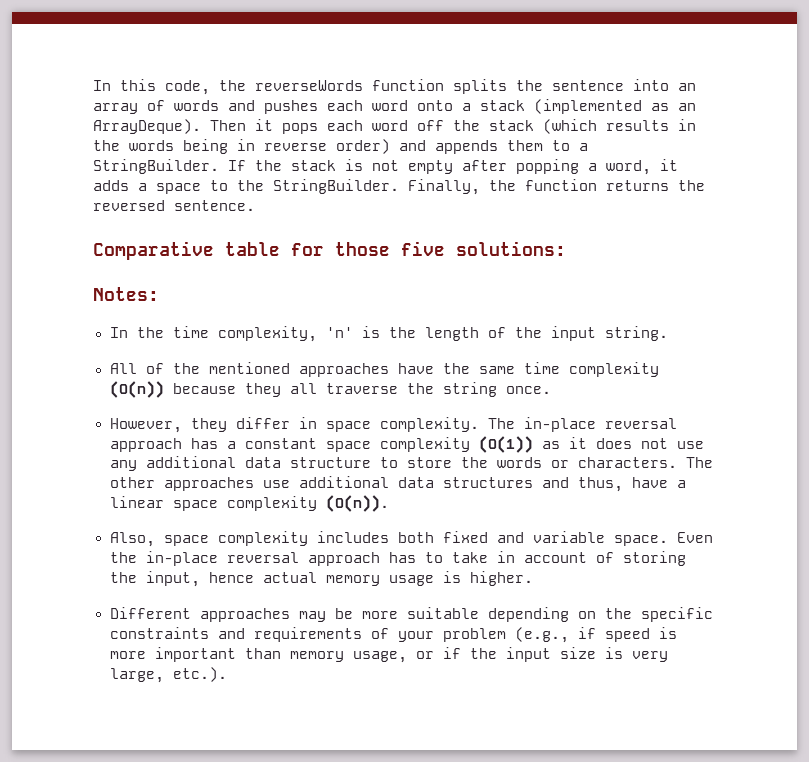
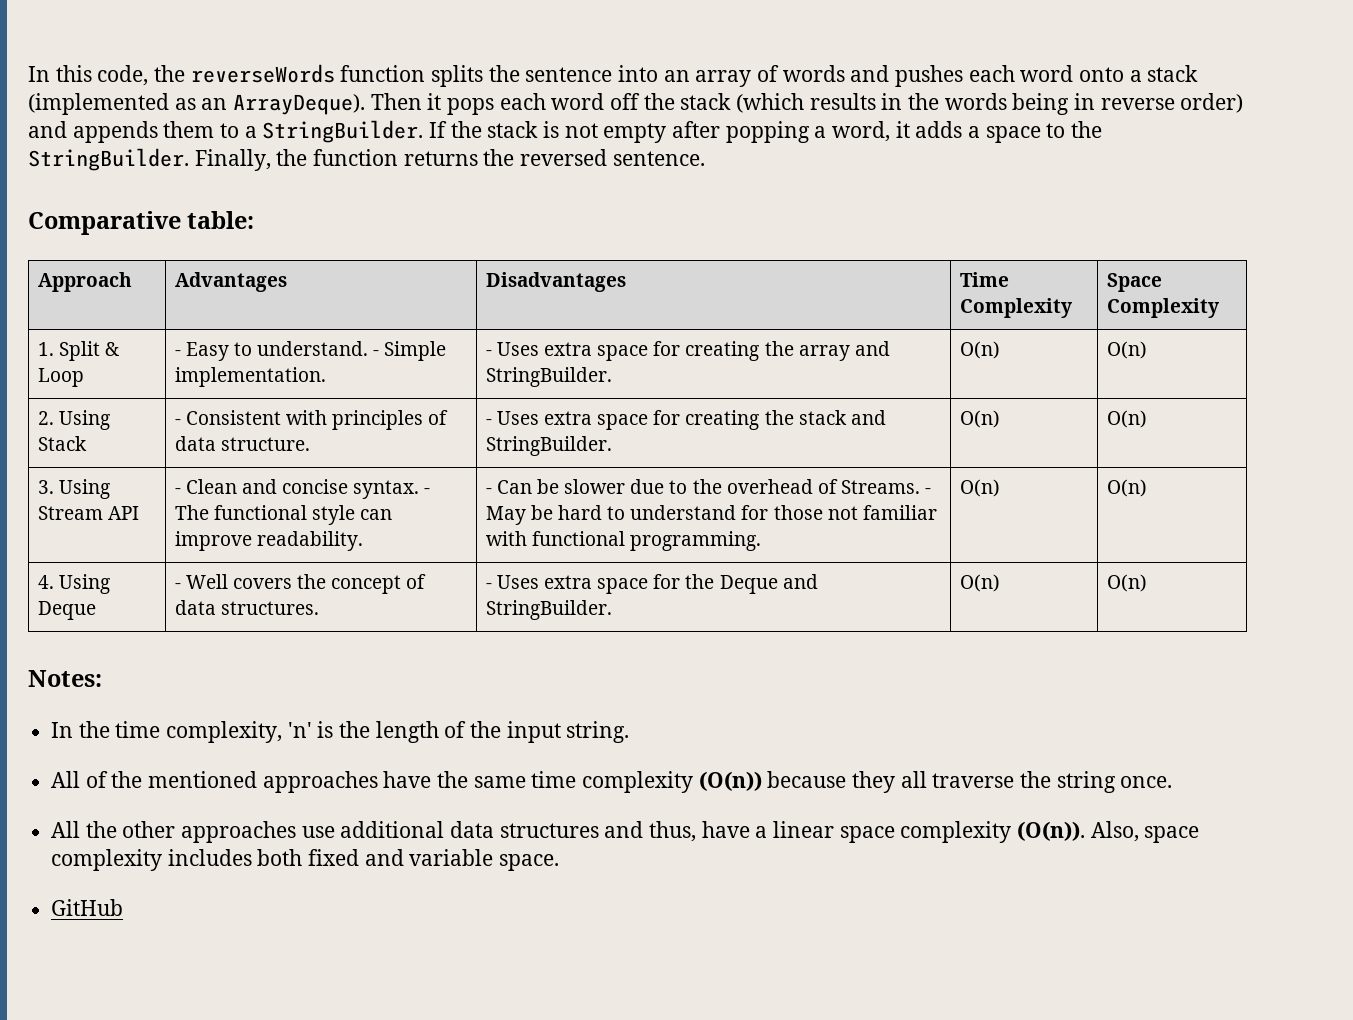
- Comparative table for those five solutions:
+ Comparative table:
+ Approach | Advantages | Disadvantages | Time Complexity | Space Complexity
+ 1. Split & Loop | - Easy to understand. - Simple implementation. | - Uses extra space for creating the array and StringBuilder. | O(n) | O(n)
+ 2. Using Stack | - Consistent with principles of data structure. | - Uses extra space for creating the stack and StringBuilder. | O(n) | O(n)
+ 3. Using Stream API | - Clean and concise syntax. - The functional style can improve readability. | - Can be slower due to the overhead of Streams. - May be hard to understand for those not familiar with functional programming. | O(n) | O(n)
+ 4. Using Deque | - Well covers the concept of data structures. | - Uses extra space for the Deque and StringBuilder. | O(n) | O(n)
- However, they differ in space complexity. The in-place reversal approach has a constant space complexity (O(1)) as it does not use any additional data structure to store the words or characters. The other approaches use additional data structures and thus, have a linear space complexity (O(n)).
- Also, space complexity includes both fixed and variable space. Even the in-place reversal approach has to take in account of storing the input, hence actual memory usage is higher.
- Different approaches may be more suitable depending on the specific constraints and requirements of your problem (e.g., if speed is more important than memory usage, or if the input size is very large, etc.).
+ All the other approaches use additional data structures and thus, have a linear space complexity (O(n)). Also, space complexity includes both fixed and variable space.
+ GitHub

